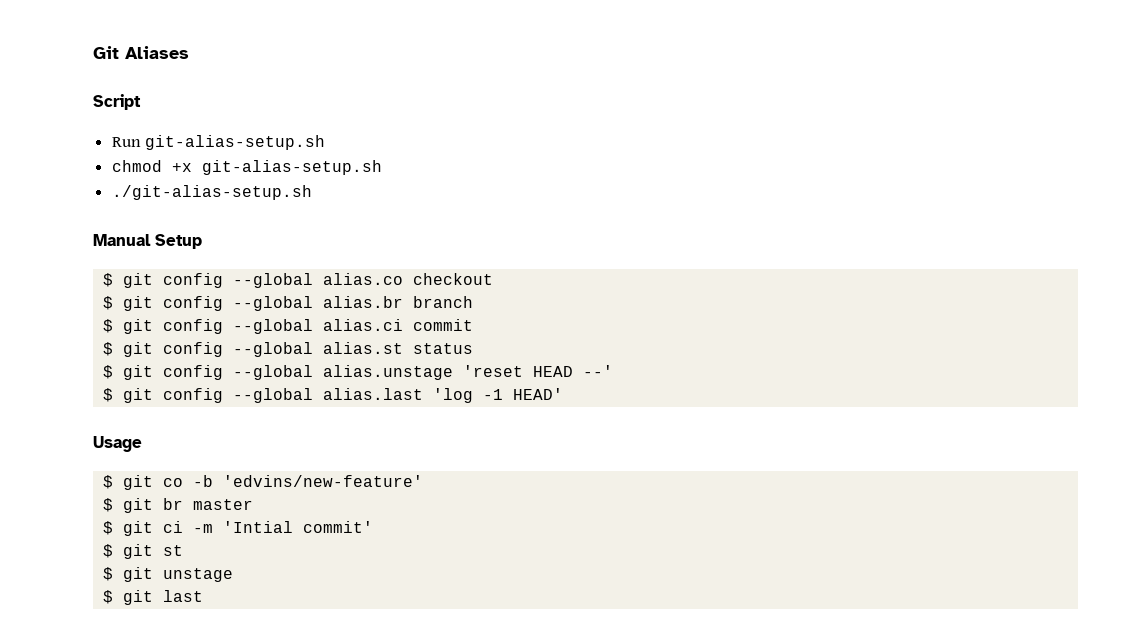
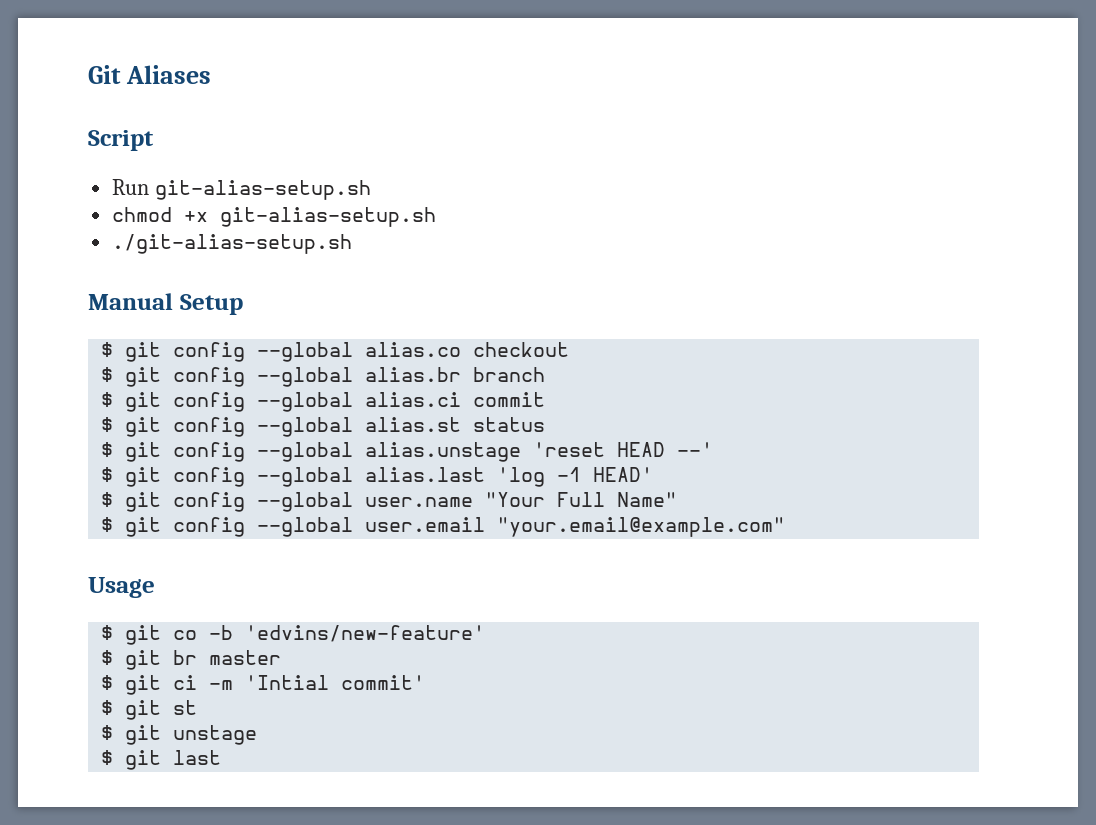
+ $ git config --global user.name "Your Full Name"
+ $ git config --global user.email "your.email@example.com"

